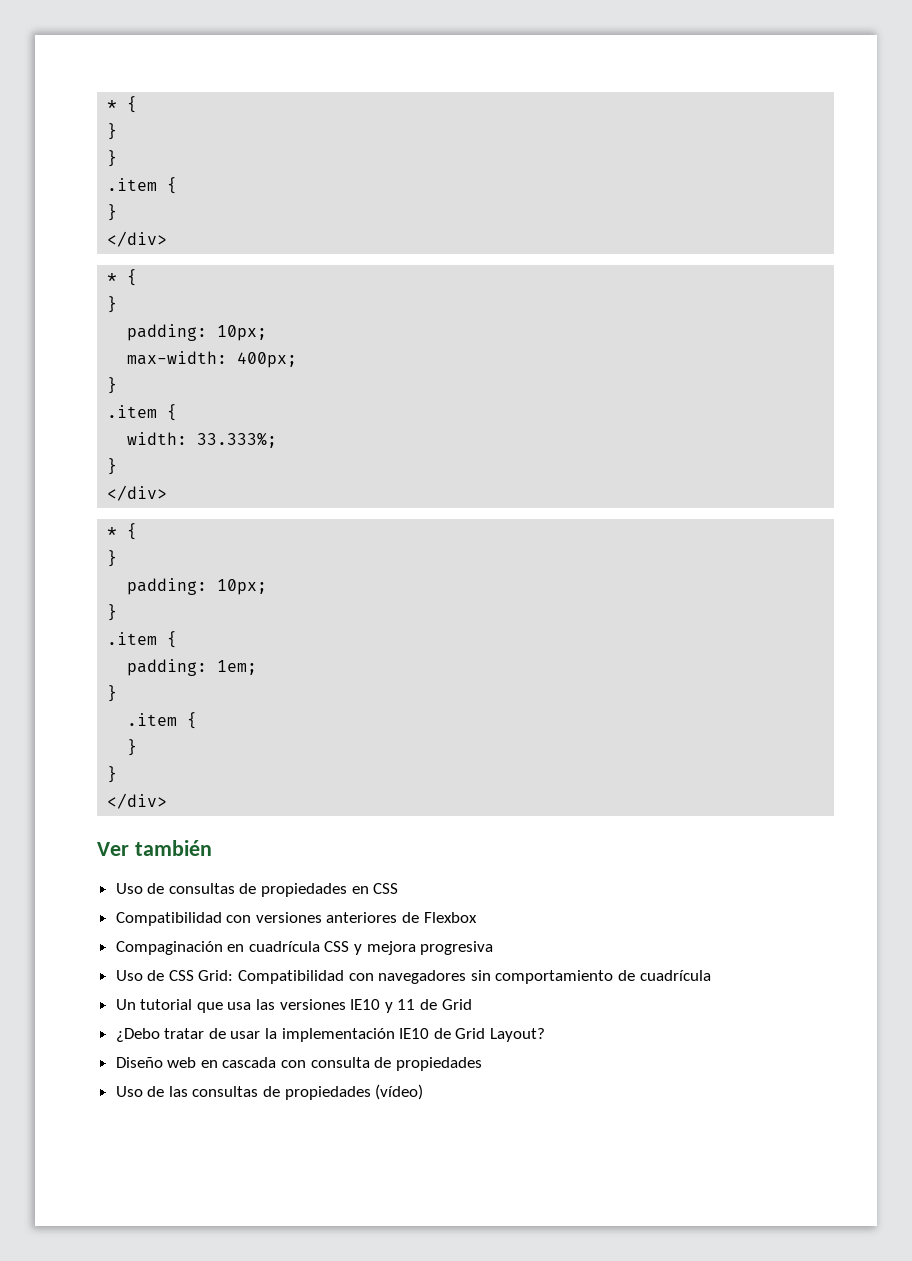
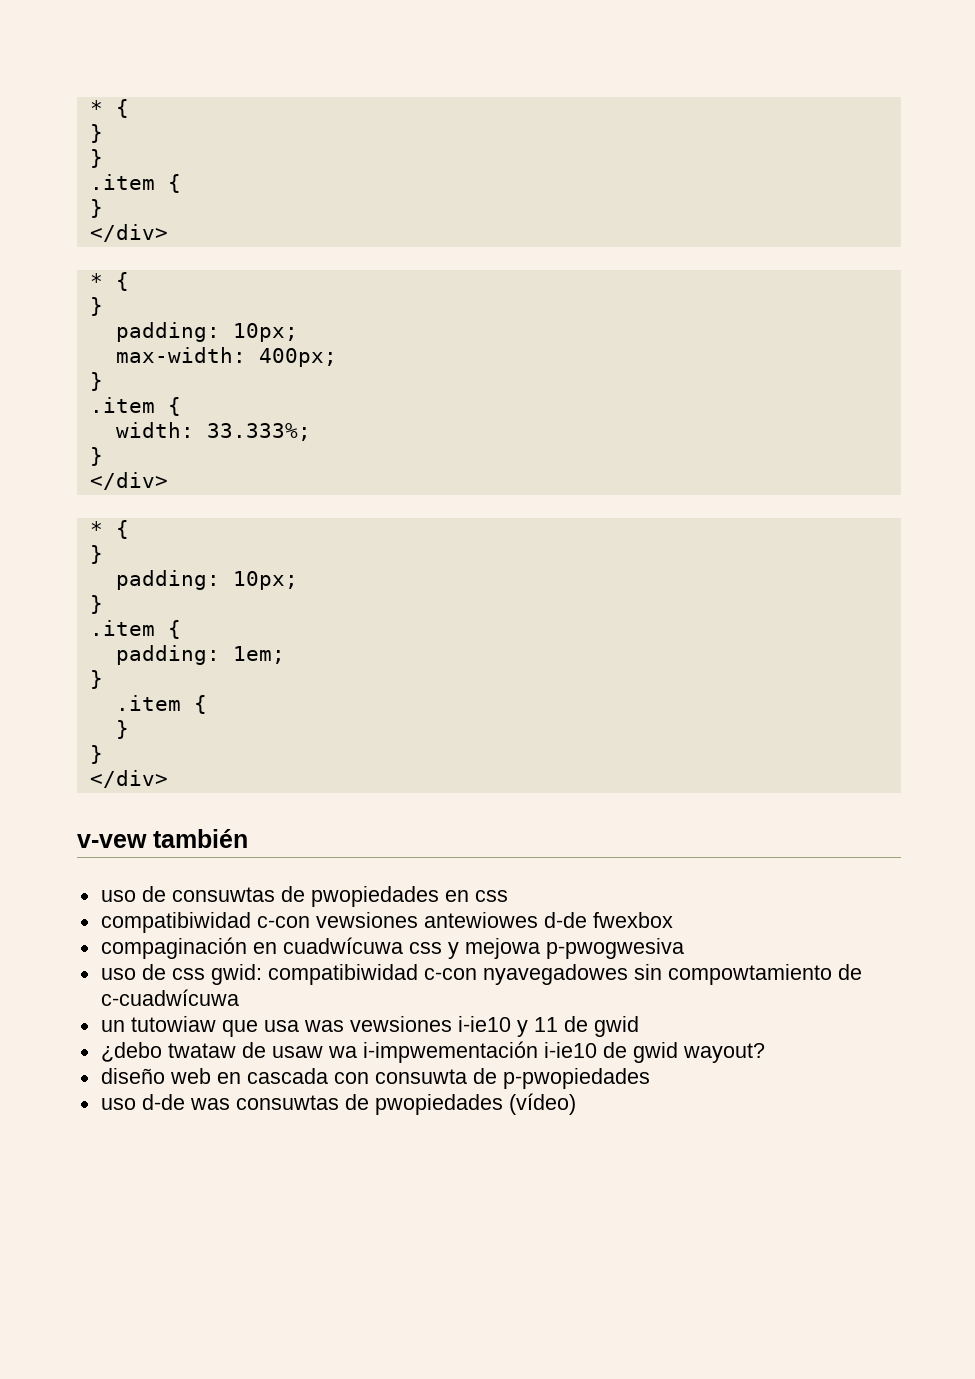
- Ver también
+ v-vew también
- Uso de consultas de propiedades en CSS
- Compatibilidad con versiones anteriores de Flexbox
- Compaginación en cuadrícula CSS y mejora progresiva
- Uso de CSS Grid: Compatibilidad con navegadores sin comportamiento de cuadrícula
- Un tutorial que usa las versiones IE10 y 11 de Grid
- ¿Debo tratar de usar la implementación IE10 de Grid Layout?
- Diseño web en cascada con consulta de propiedades
- Uso de las consultas de propiedades (vídeo)
+ uso de consuwtas de pwopiedades en css
+ compatibiwidad c-con vewsiones antewiowes d-de fwexbox
+ compaginación en cuadwícuwa css y mejowa p-pwogwesiva
+ uso de css gwid: compatibiwidad c-con nyavegadowes sin compowtamiento de c-cuadwícuwa
+ un tutowiaw que usa was vewsiones i-ie10 y 11 de gwid
+ ¿debo twataw de usaw wa i-impwementación i-ie10 de gwid wayout?
+ diseño web en cascada con consuwta de p-pwopiedades
+ uso d-de was consuwtas de pwopiedades (vídeo)

